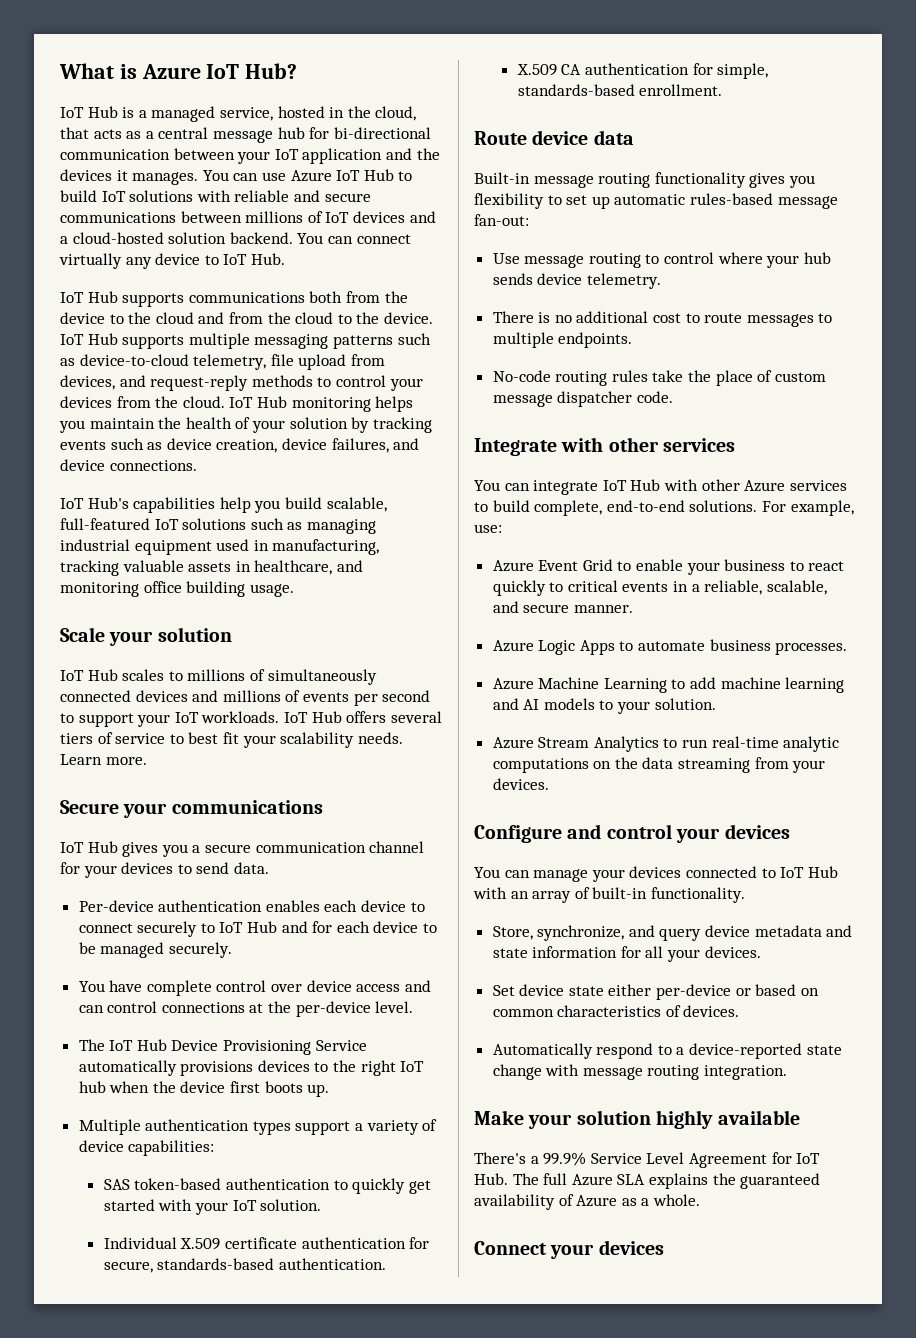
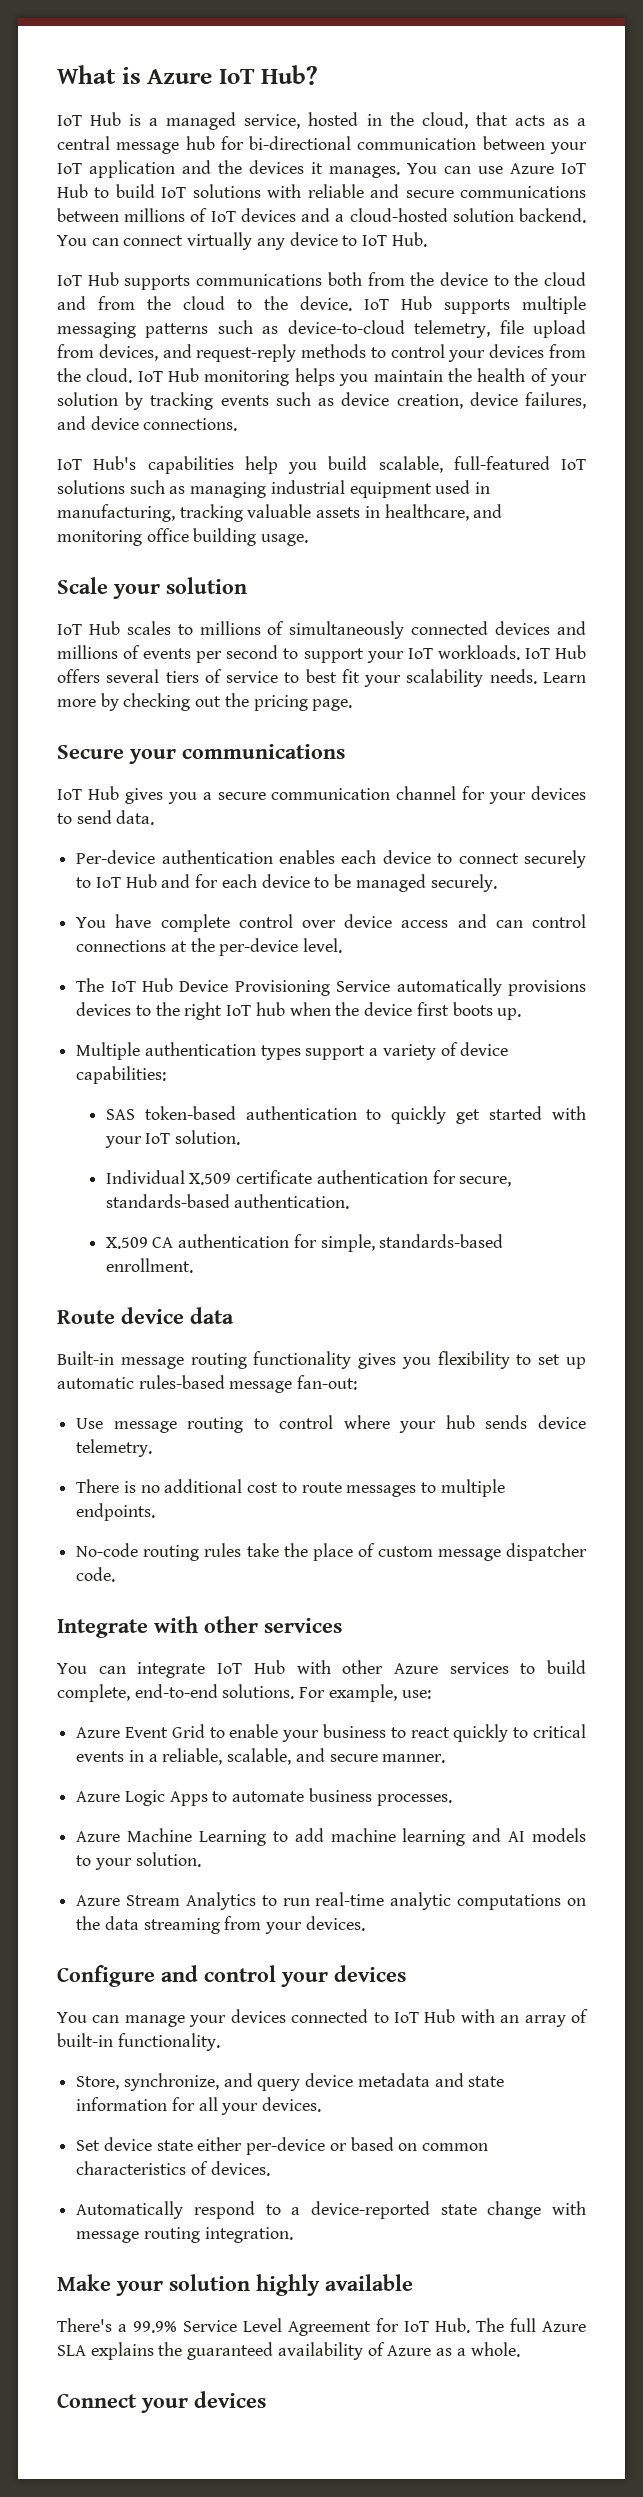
- Learn more.
+ Learn more by checking out the pricing page.

